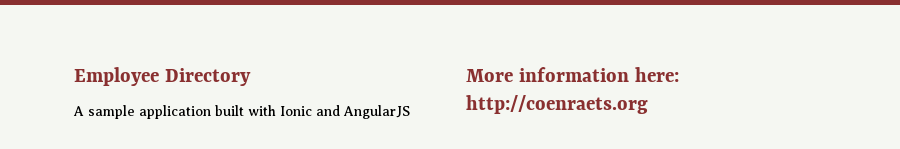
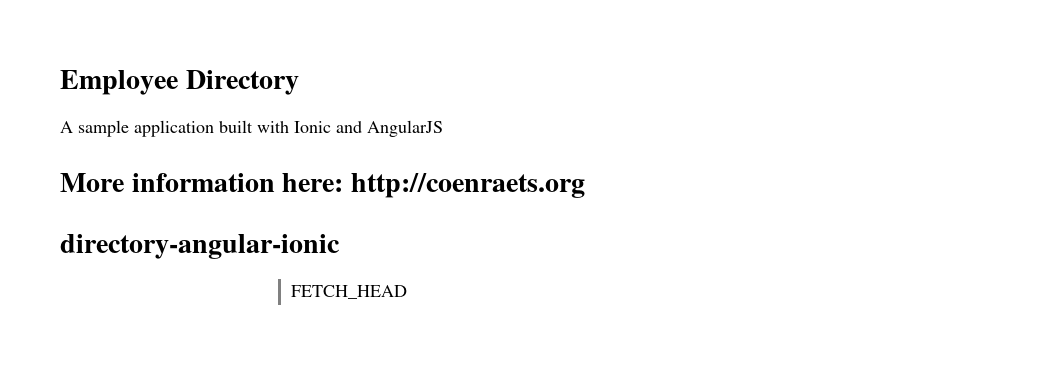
+ directory-angular-ionic
+ FETCH_HEAD

